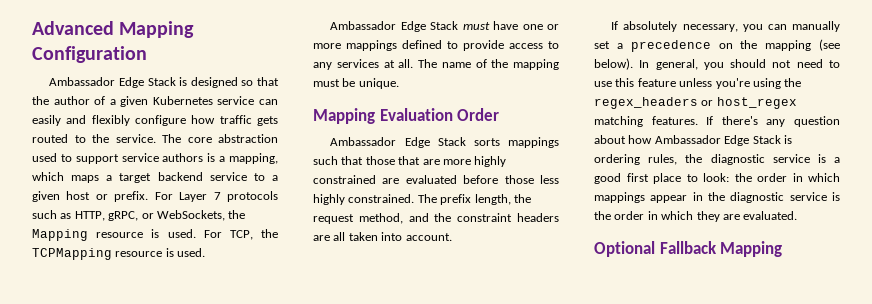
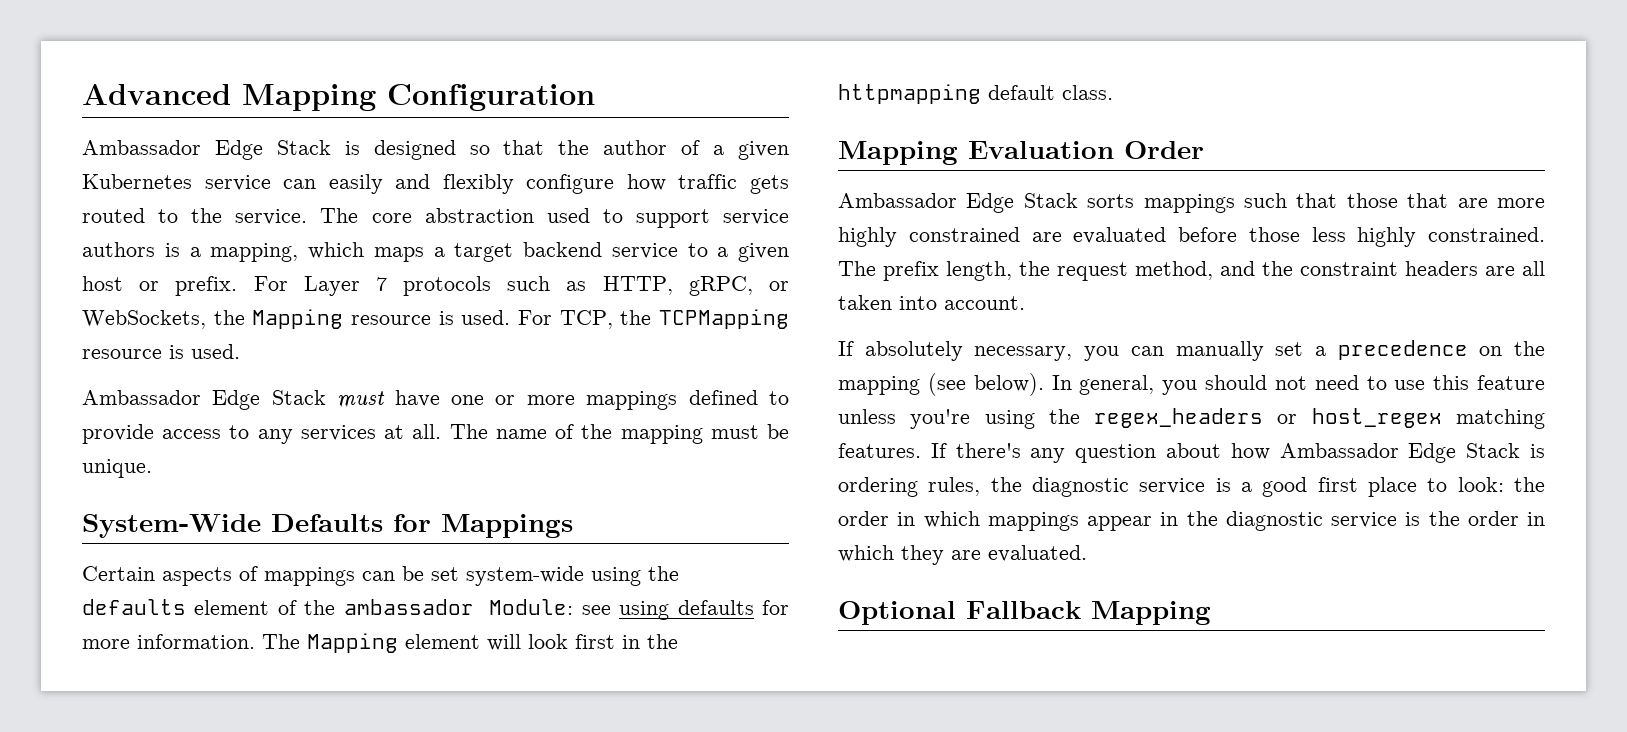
+ System-Wide Defaults for Mappings
+ Certain aspects of mappings can be set system-wide using the defaults element of the ambassador Module: see using defaults for more information. The Mapping element will look first in the httpmapping default class.

